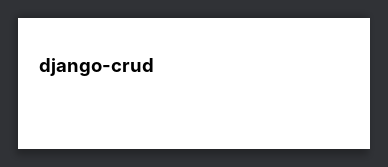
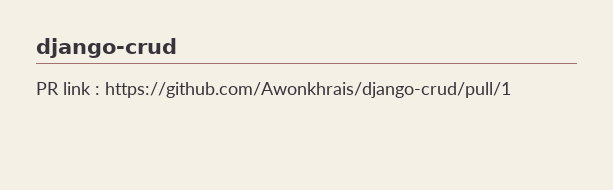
+ PR link : https://github.com/Awonkhrais/django-crud/pull/1

